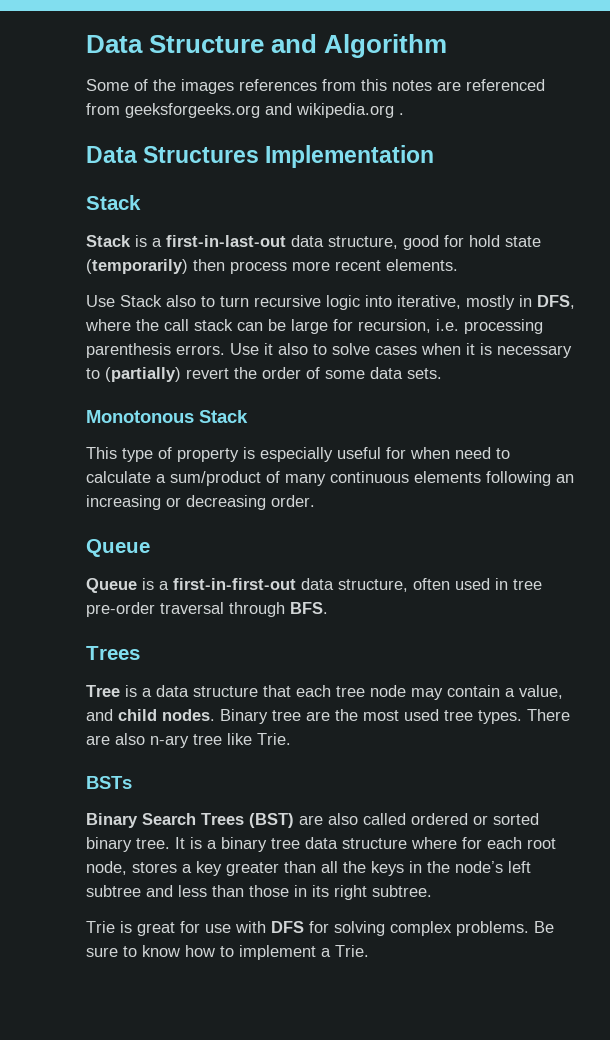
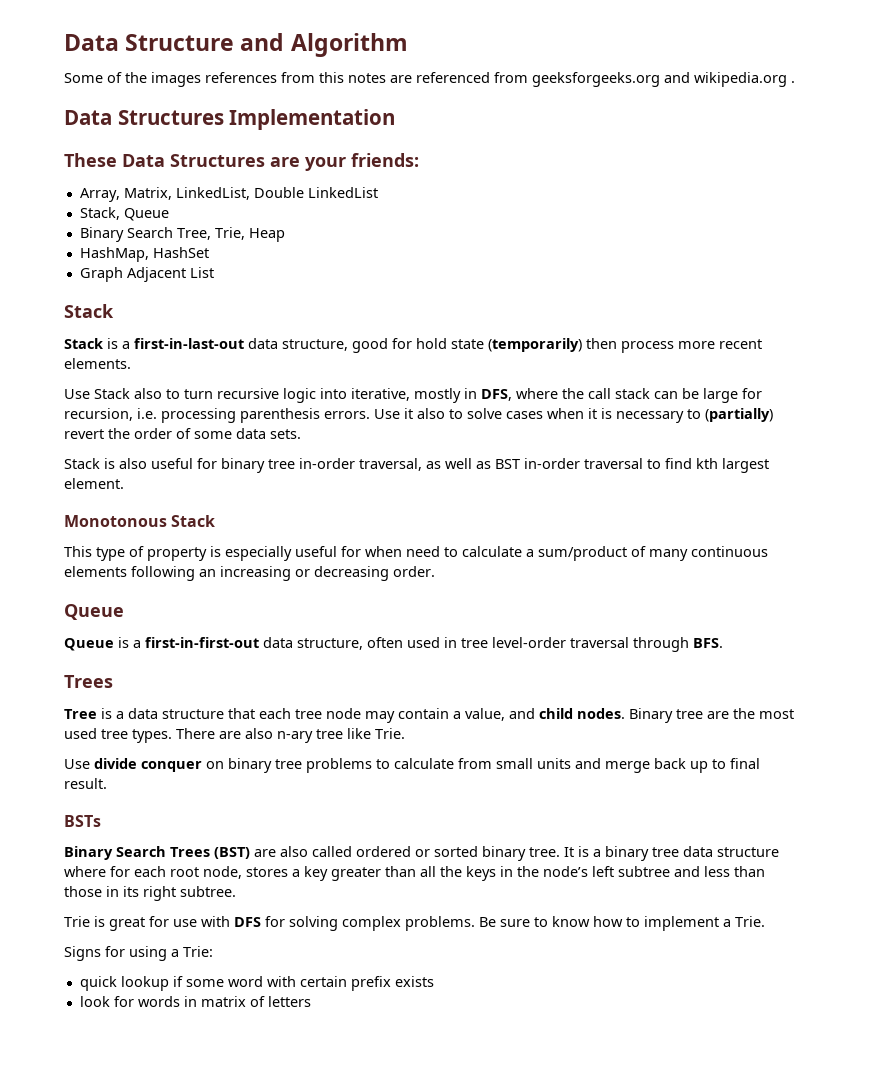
+ These Data Structures are your friends:
+ Array, Matrix, LinkedList, Double LinkedList
+ Stack, Queue
+ Binary Search Tree, Trie, Heap
+ HashMap, HashSet
+ Graph Adjacent List
+ Stack is also useful for binary tree in-order traversal, as well as BST in-order traversal to find kth largest element.
- Queue is a first-in-first-out data structure, often used in tree pre-order traversal through BFS.
+ Queue is a first-in-first-out data structure, often used in tree level-order traversal through BFS.
+ Use divide conquer on binary tree problems to calculate from small units and merge back up to final result.
+ Signs for using a Trie:
+ quick lookup if some word with certain prefix exists
+ look for words in matrix of letters

